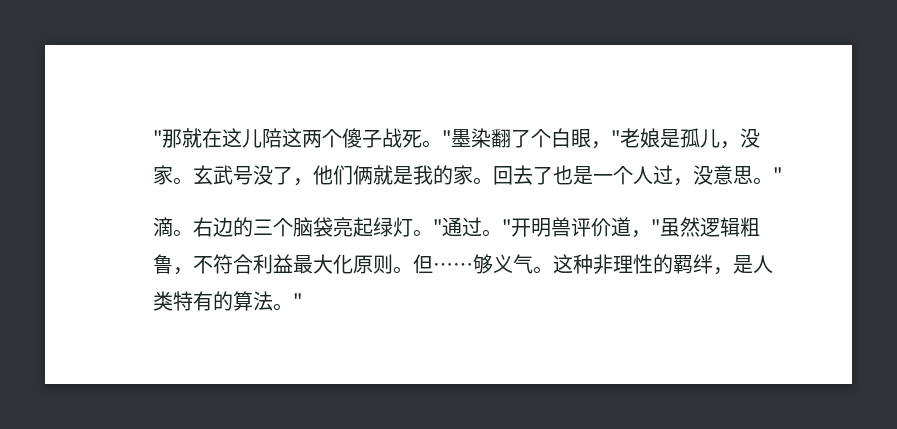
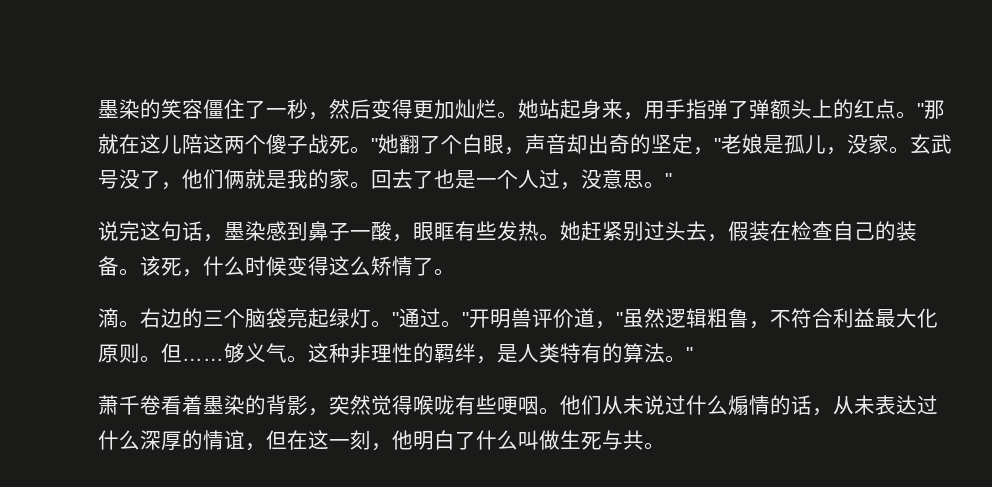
+ 墨染的笑容僵住了一秒，然后变得更加灿烂。她站起身来，用手指弹了弹额头上的红点。
- "墨染翻了个白眼，"老娘是孤儿，没家。
+ "她翻了个白眼，声音却出奇的坚定，"老娘是孤儿，没家。
+ 说完这句话，墨染感到鼻子一酸，眼眶有些发热。她赶紧别过头去，假装在检查自己的装备。该死，什么时候变得这么矫情了。
+ 萧千卷看着墨染的背影，突然觉得喉咙有些哽咽。他们从未说过什么煽情的话，从未表达过什么深厚的情谊，但在这一刻，他明白了什么叫做生死与共。

